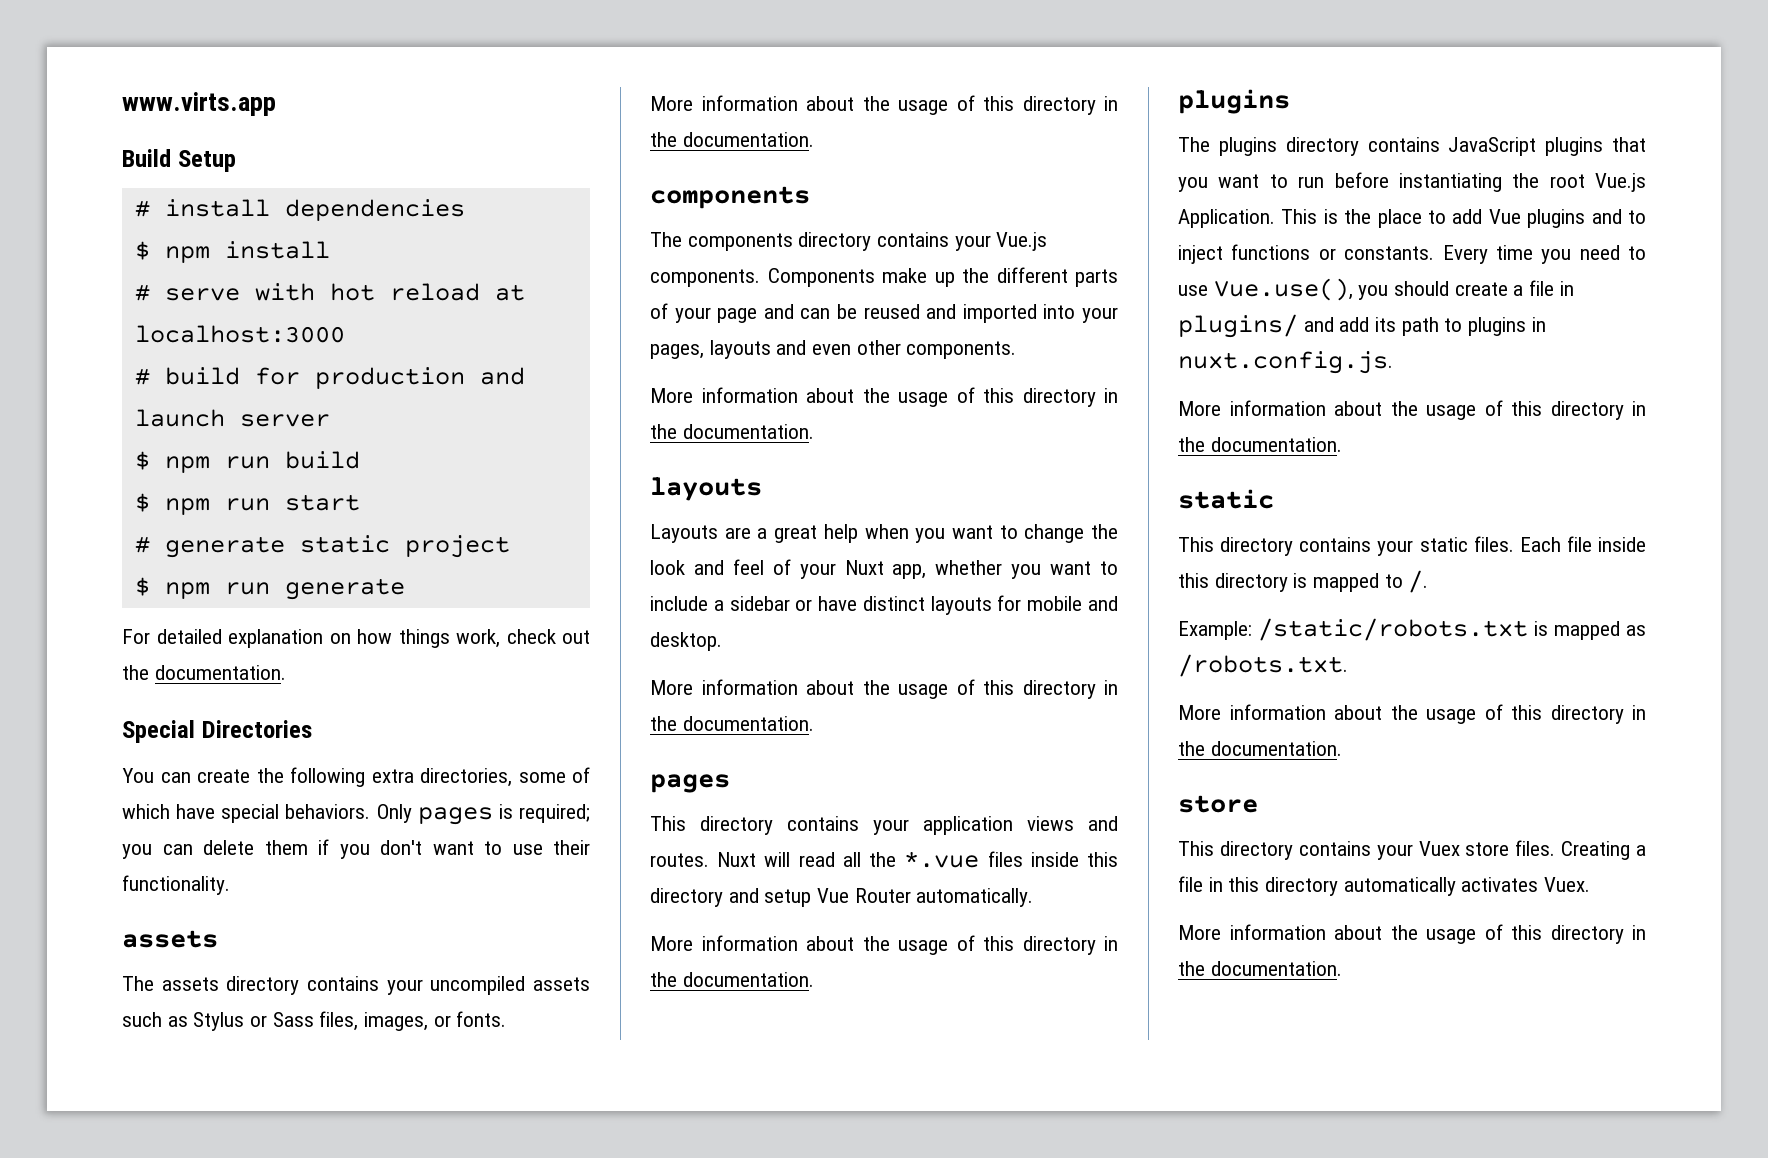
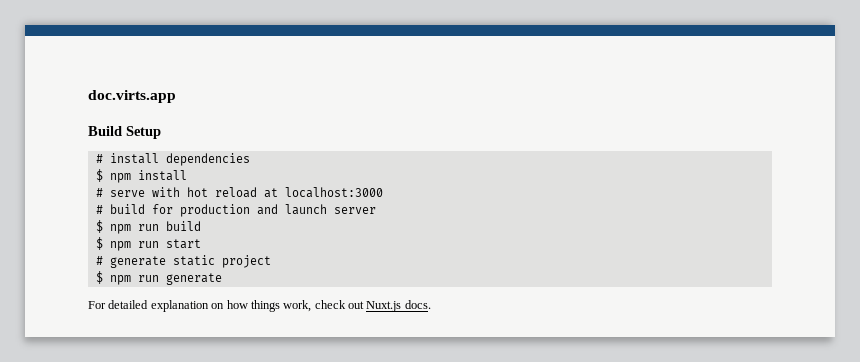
- www.virts.app
+ doc.virts.app
- For detailed explanation on how things work, check out the documentation.
- Special Directories
- You can create the following extra directories, some of which have special behaviors. Only pages is required; you can delete them if you don't want to use their functionality.
- assets
- The assets directory contains your uncompiled assets such as Stylus or Sass files, images, or fonts.
- More information about the usage of this directory in the documentation.
- components
- The components directory contains your Vue.js components. Components make up the different parts of your page and can be reused and imported into your pages, layouts and even other components.
- More information about the usage of this directory in the documentation.
- layouts
- Layouts are a great help when you want to change the look and feel of your Nuxt app, whether you want to include a sidebar or have distinct layouts for mobile and desktop.
- More information about the usage of this directory in the documentation.
- pages
- This directory contains your application views and routes. Nuxt will read all the *.vue files inside this directory and setup Vue Router automatically.
- More information about the usage of this directory in the documentation.
- plugins
- The plugins directory contains JavaScript plugins that you want to run before instantiating the root Vue.js Application. This is the place to add Vue plugins and to inject functions or constants. Every time you need to use Vue.use(), you should create a file in plugins/ and add its path to plugins in nuxt.config.js.
- More information about the usage of this directory in the documentation.
- static
- This directory contains your static files. Each file inside this directory is mapped to /.
- Example: /static/robots.txt is mapped as /robots.txt.
- More information about the usage of this directory in the documentation.
- store
- This directory contains your Vuex store files. Creating a file in this directory automatically activates Vuex.
- More information about the usage of this directory in the documentation.
+ For detailed explanation on how things work, check out Nuxt.js docs.

